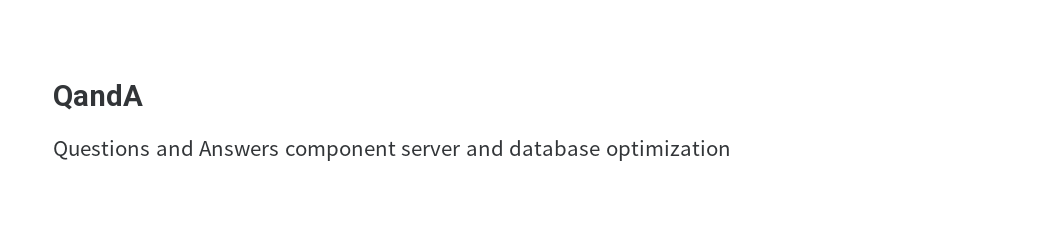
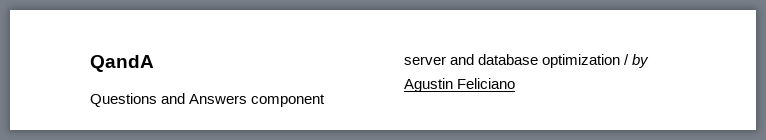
- Questions and Answers component server and database optimization
+ Questions and Answers component server and database optimization / by
+ Agustin Feliciano

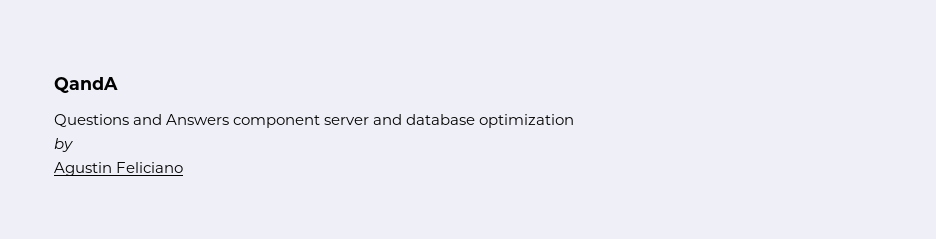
- Questions and Answers component server and database optimization / by
+ Questions and Answers component server and database optimization
+ by

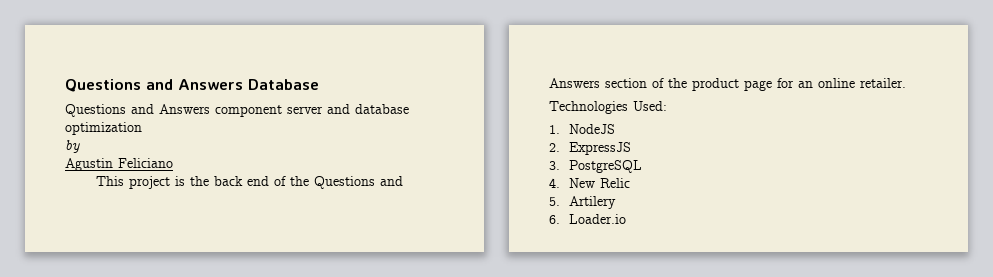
- QandA
+ Questions and Answers Database
+ This project is the back end of the Questions and Answers section of the product page for an online retailer.
+ Technologies Used:
+ 1. NodeJS
+ 2. ExpressJS
+ 3. PostgreSQL
+ 4. New Relic
+ 5. Artilery
+ 6. Loader.io

